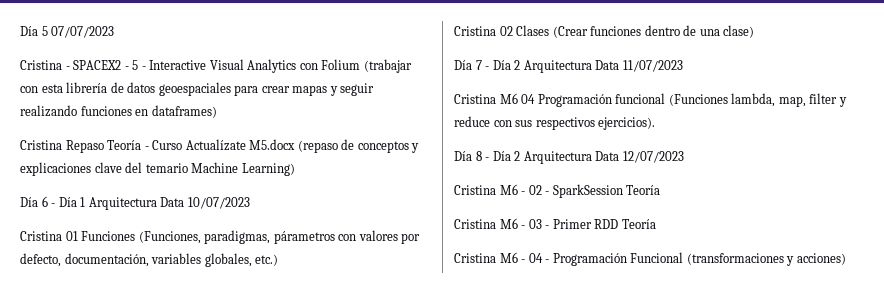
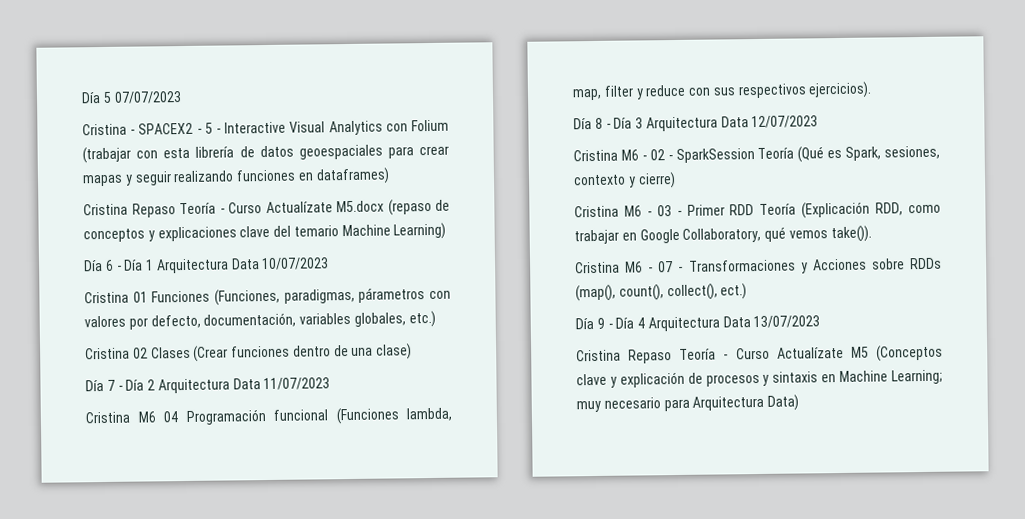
- Día 8 - Día 2 Arquitectura Data 12/07/2023
+ Día 8 - Día 3 Arquitectura Data 12/07/2023
- Cristina M6 - 02 - SparkSession Teoría
+ Cristina M6 - 02 - SparkSession Teoría (Qué es Spark, sesiones, contexto y cierre)
- Cristina M6 - 03 - Primer RDD Teoría
- Cristina M6 - 04 - Programación Funcional (transformaciones y acciones)
+ Cristina M6 - 03 - Primer RDD Teoría (Explicación RDD, como trabajar en Google Collaboratory, qué vemos take()).
+ Cristina M6 - 07 - Transformaciones y Acciones sobre RDDs (map(), count(), collect(), ect.)
+ Día 9 - Día 4 Arquitectura Data 13/07/2023
+ Cristina Repaso Teoría - Curso Actualízate M5 (Conceptos clave y explicación de procesos y sintaxis en Machine Learning; muy necesario para Arquitectura Data)

